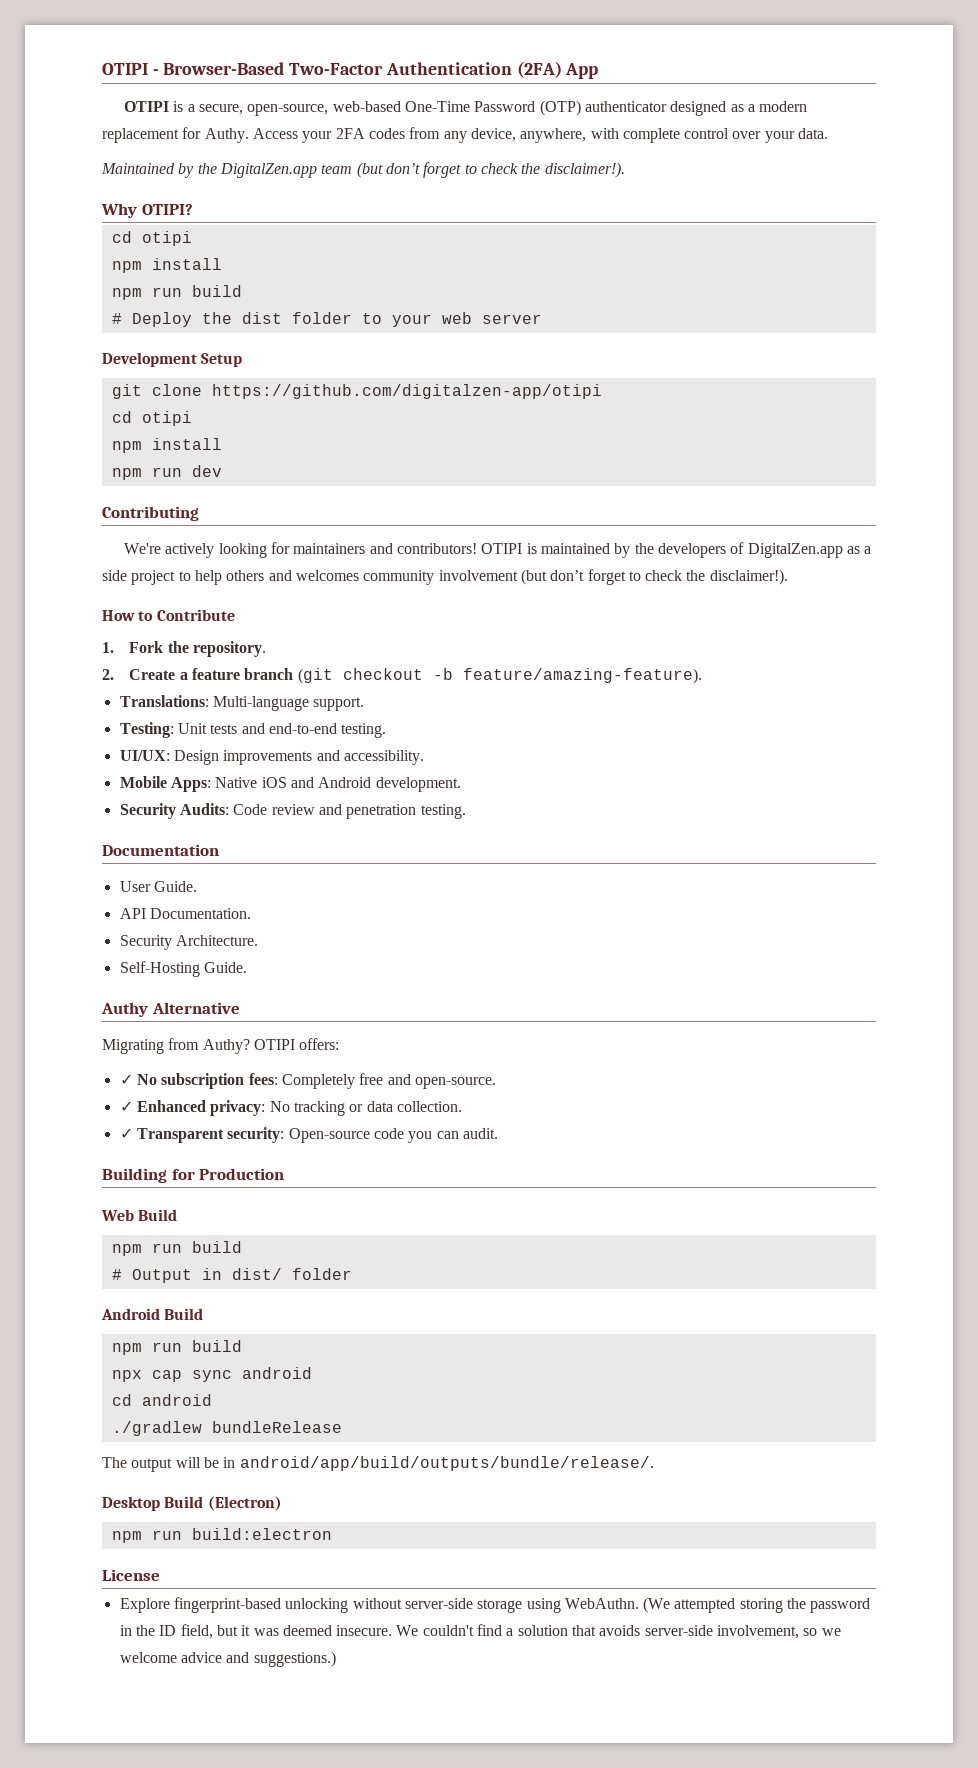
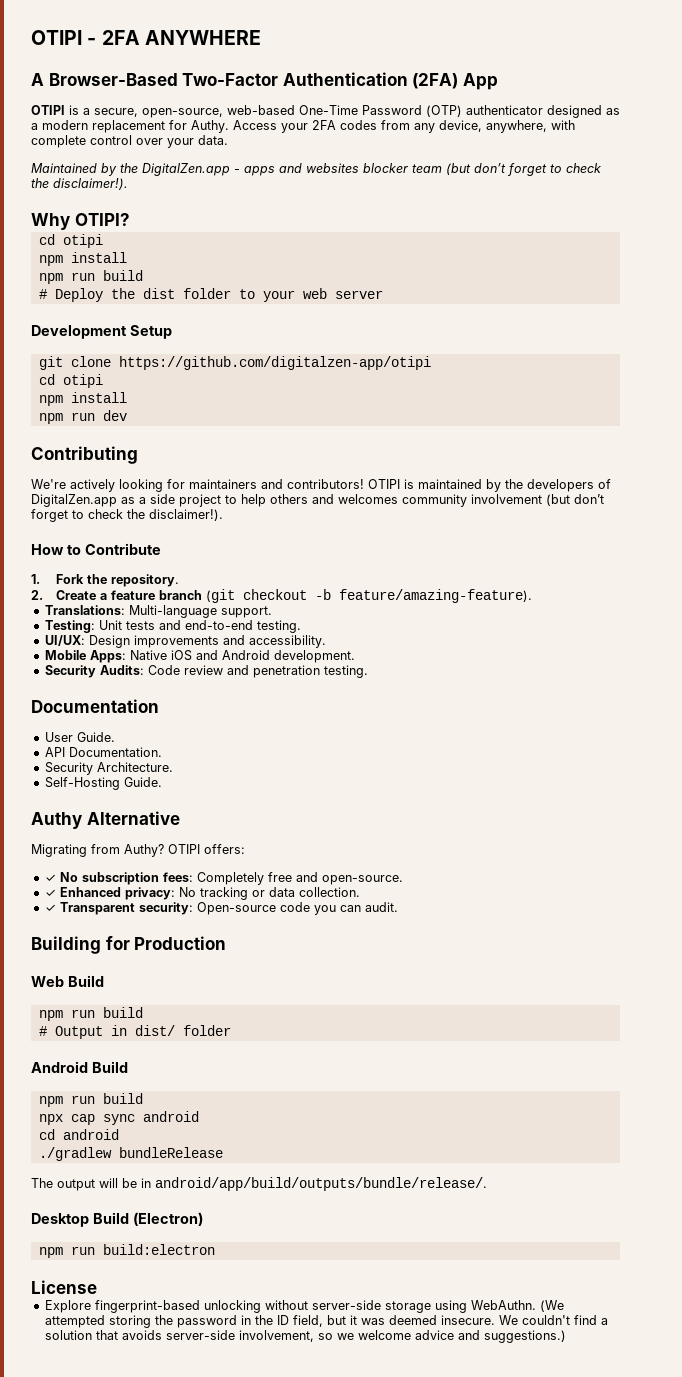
- OTIPI - Browser-Based Two-Factor Authentication (2FA) App
+ OTIPI - 2FA ANYWHERE
+ A Browser-Based Two-Factor Authentication (2FA) App
- Maintained by the DigitalZen.app team (but don’t forget to check the disclaimer!).
+ Maintained by the DigitalZen.app - apps and websites blocker team (but don’t forget to check the disclaimer!).

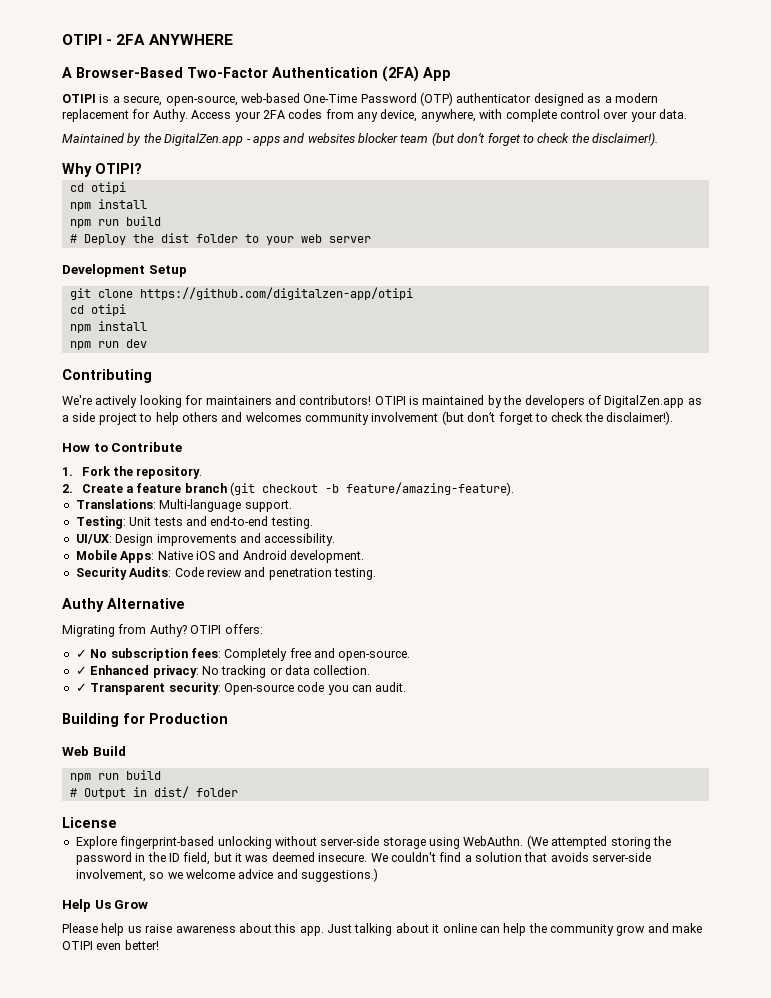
- Documentation
- User Guide.
- API Documentation.
- Security Architecture.
- Self-Hosting Guide.
- Android Build
- npm run build
- npx cap sync android
- cd android
- ./gradlew bundleRelease
- The output will be in android/app/build/outputs/bundle/release/.
- Desktop Build (Electron)
- npm run build:electron
+ Help Us Grow
+ Please help us raise awareness about this app. Just talking about it online can help the community grow and make OTIPI even better!

